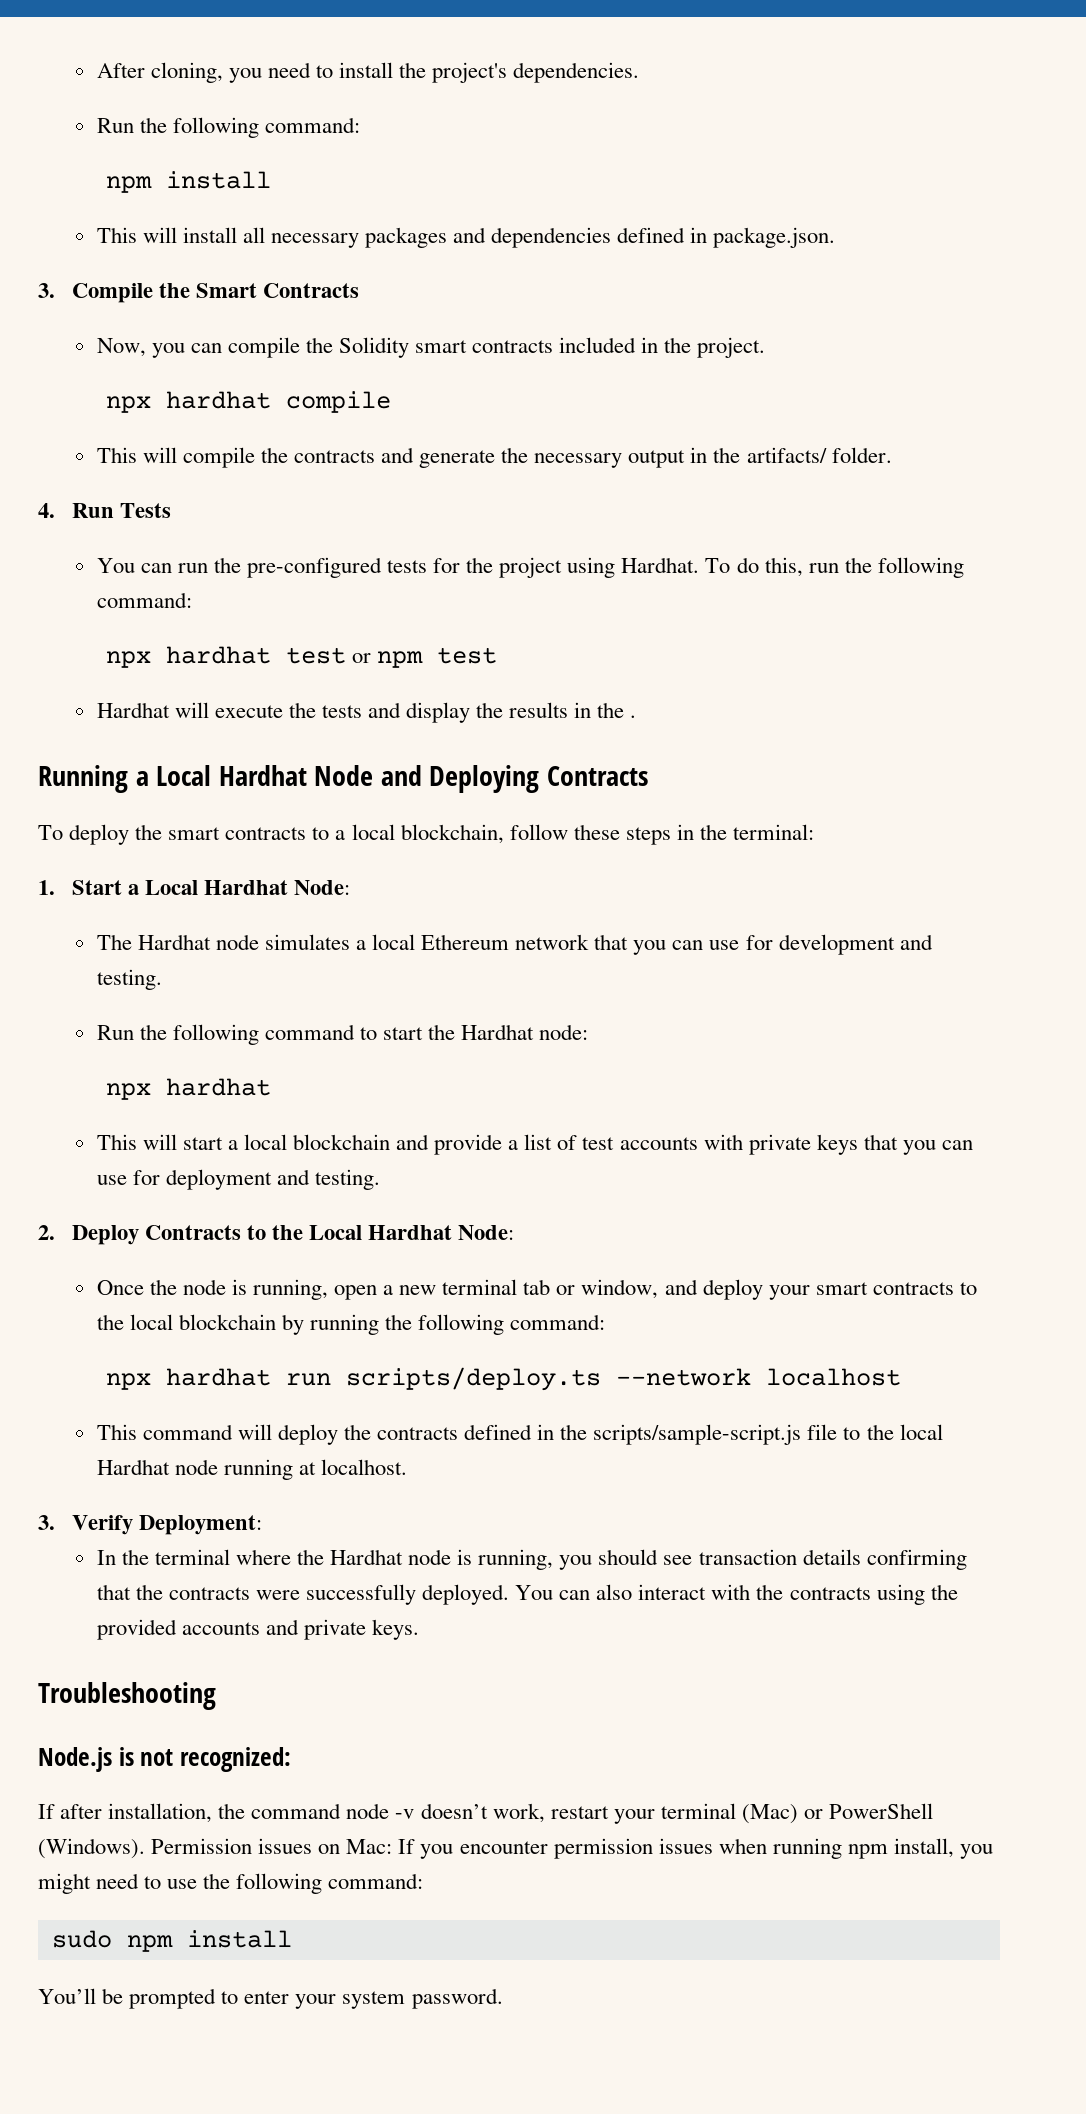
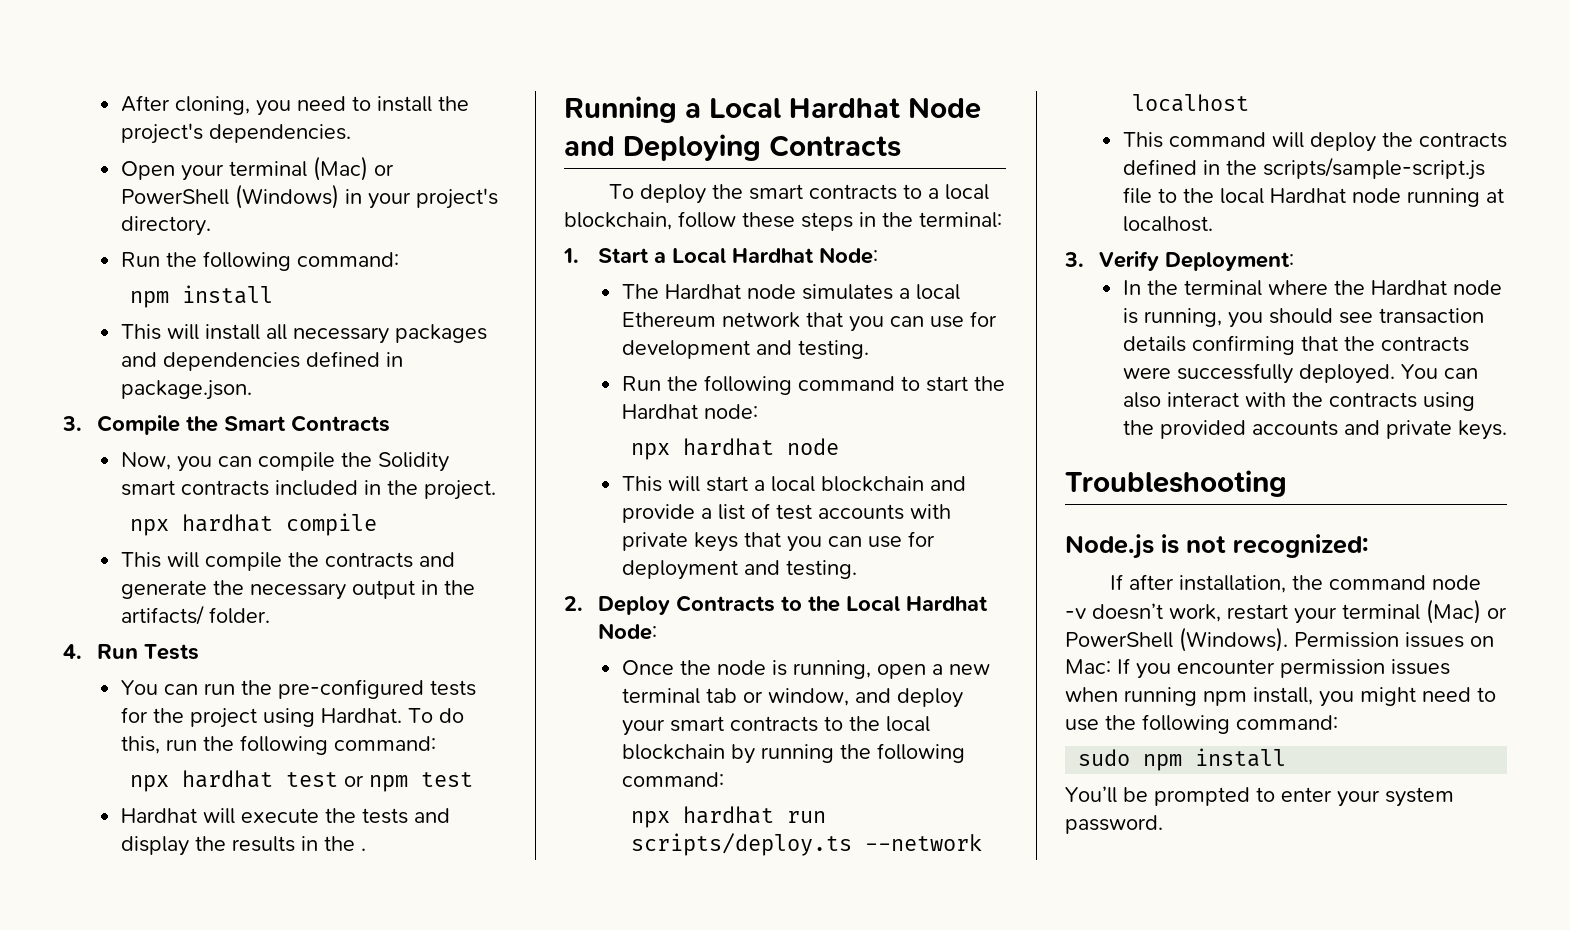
+ Open your terminal (Mac) or PowerShell (Windows) in your project's directory.
  Run the following command to start the Hardhat node:
- npx hardhat
+ npx hardhat node

